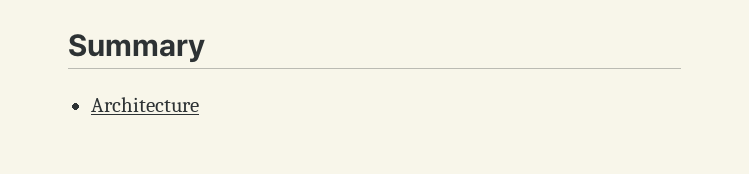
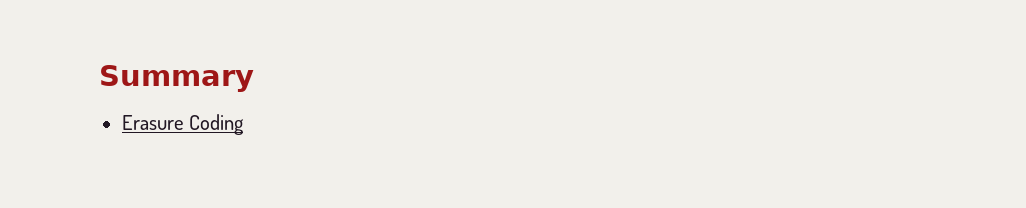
- Architecture
+ Erasure Coding

